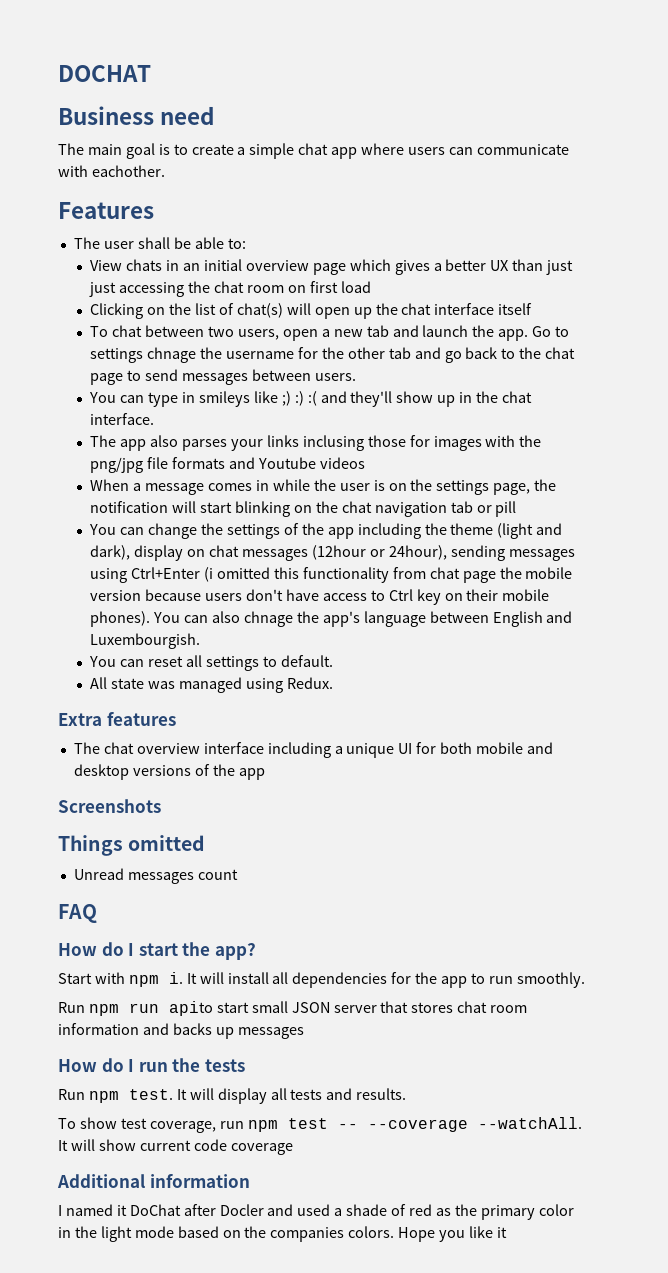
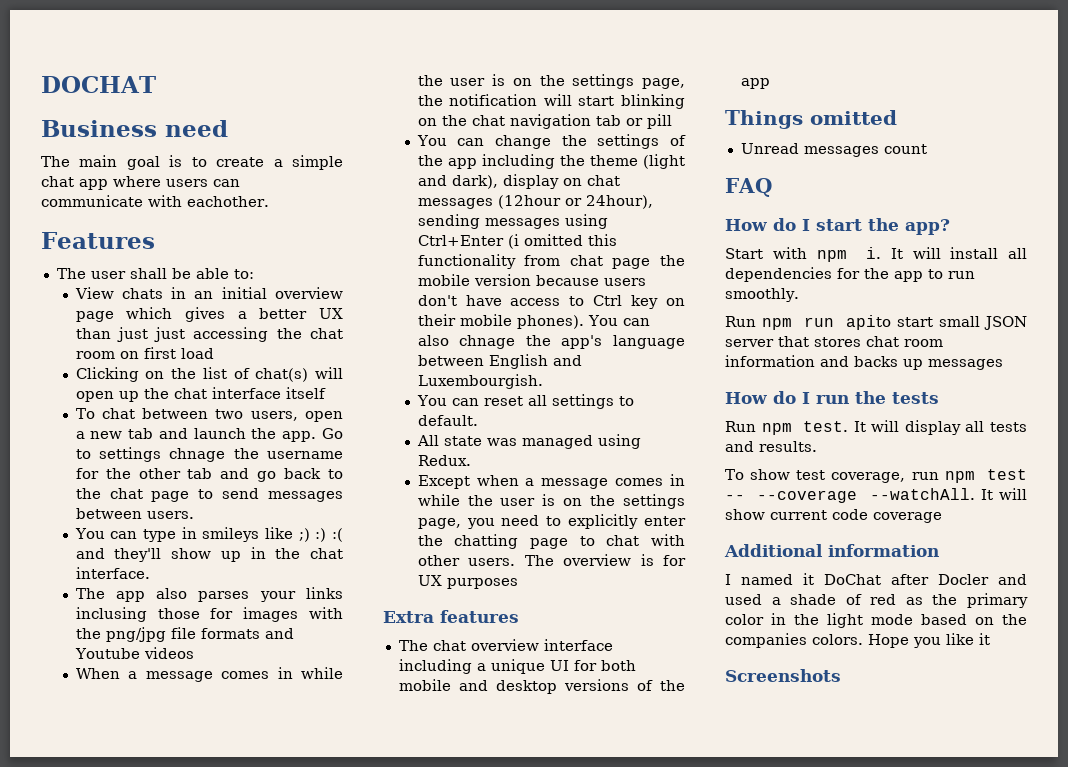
+ Except when a message comes in while the user is on the settings page, you need to explicitly enter the chatting page to chat with other users. The overview is for UX purposes
- Screenshots
+ Screenshots

